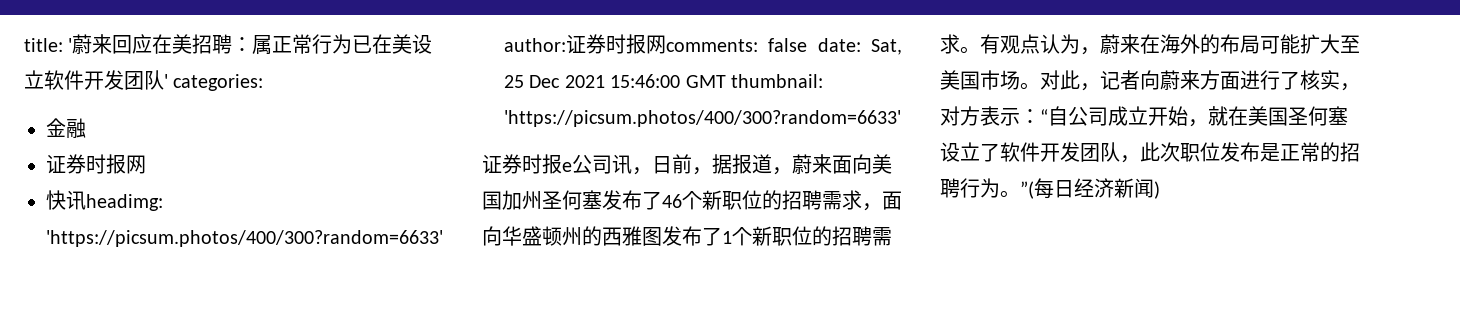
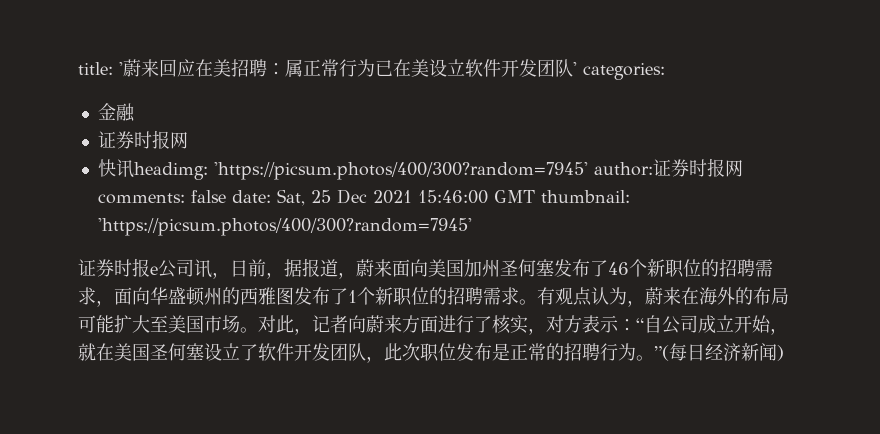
- 快讯headimg: 'https://picsum.photos/400/300?random=6633' author:证券时报网comments: false date: Sat, 25 Dec 2021 15:46:00 GMT thumbnail: 'https://picsum.photos/400/300?random=6633'
+ 快讯headimg: 'https://picsum.photos/400/300?random=7945' author:证券时报网comments: false date: Sat, 25 Dec 2021 15:46:00 GMT thumbnail: 'https://picsum.photos/400/300?random=7945'

